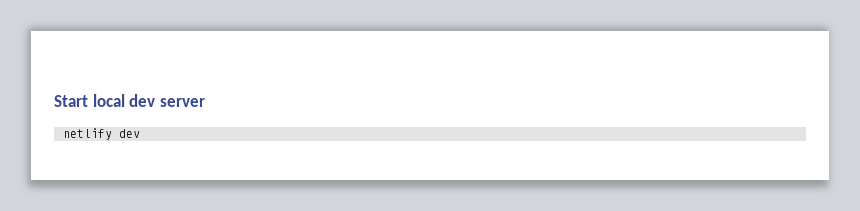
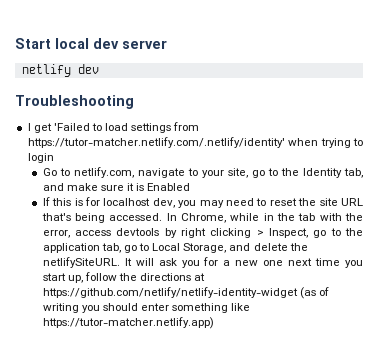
+ Troubleshooting
+ I get 'Failed to load settings from https://tutor-matcher.netlify.com/.netlify/identity' when trying to login
+ Go to netlify.com, navigate to your site, go to the Identity tab, and make sure it is Enabled
+ If this is for localhost dev, you may need to reset the site URL that's being accessed. In Chrome, while in the tab with the error, access devtools by right clicking > Inspect, go to the application tab, go to Local Storage, and delete the netlifySiteURL. It will ask you for a new one next time you start up, follow the directions at https://github.com/netlify/netlify-identity-widget (as of writing you should enter something like https://tutor-matcher.netlify.app)

